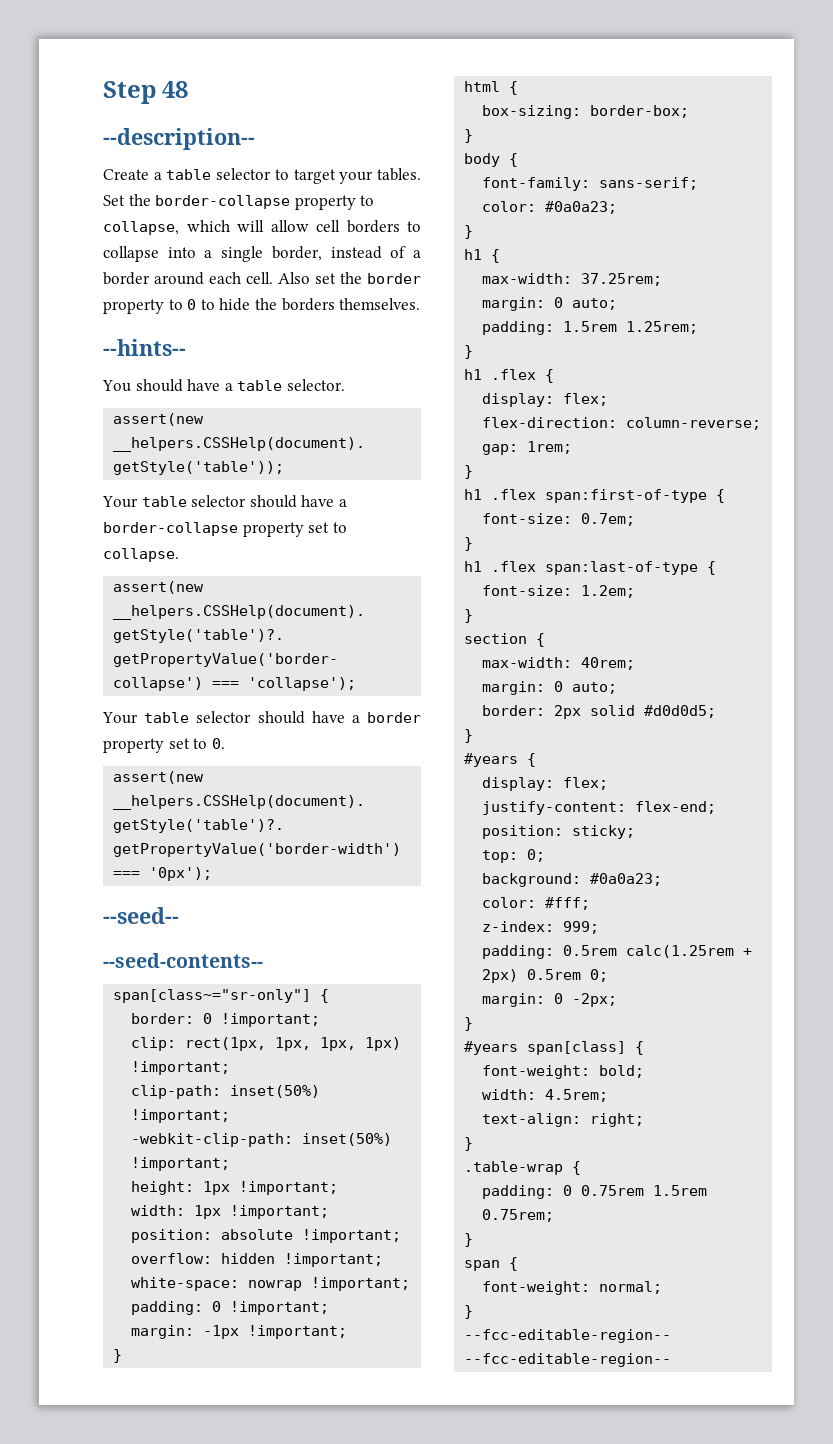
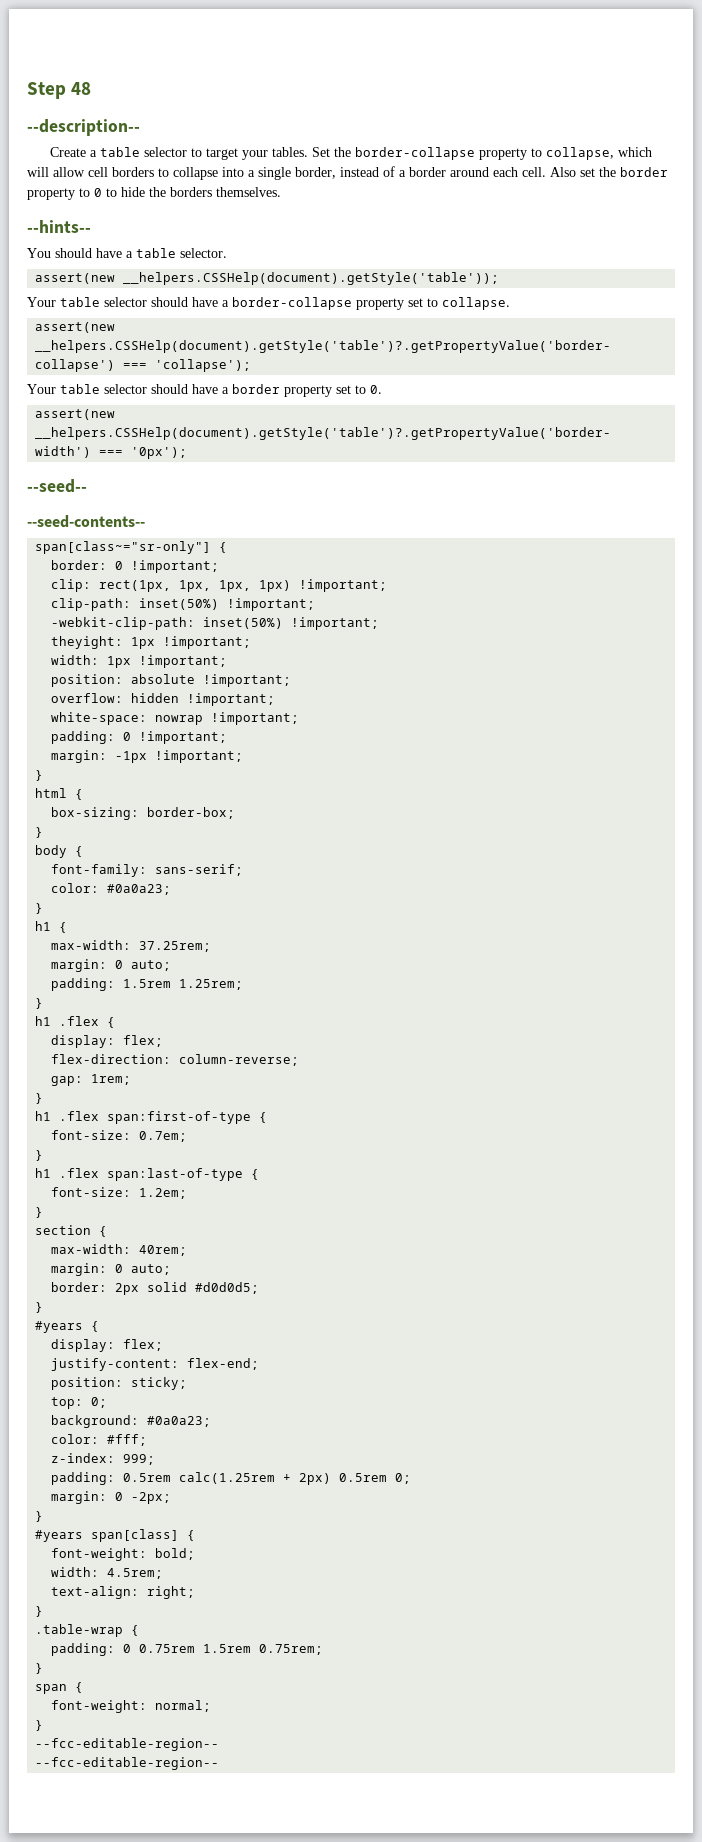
- height: 1px !important;
+ theyight: 1px !important;

